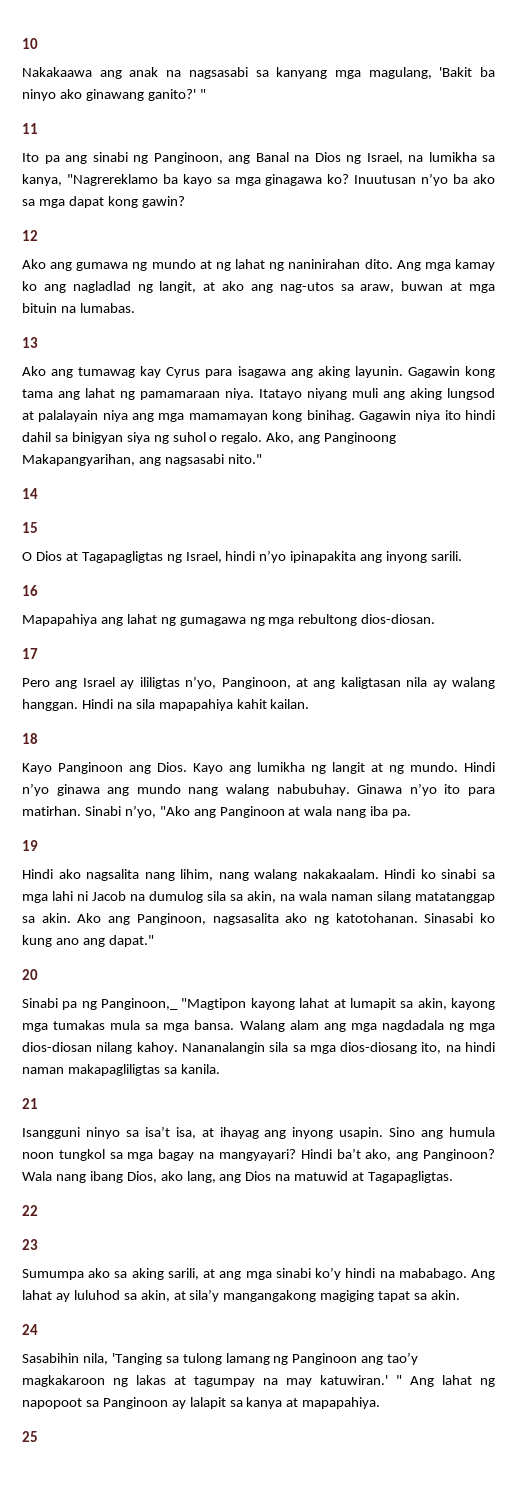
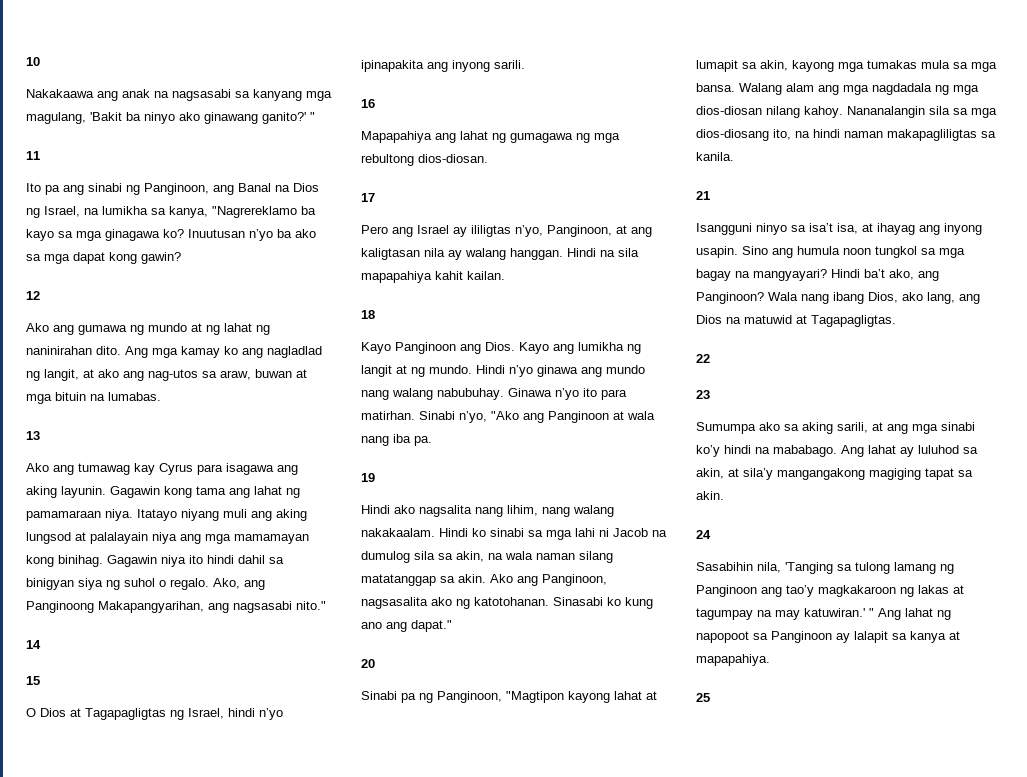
- Sinabi pa ng Panginoon,_ "Magtipon kayong lahat at lumapit sa akin, kayong mga tumakas mula sa mga bansa.
+ Sinabi pa ng Panginoon, "Magtipon kayong lahat at lumapit sa akin, kayong mga tumakas mula sa mga bansa.

